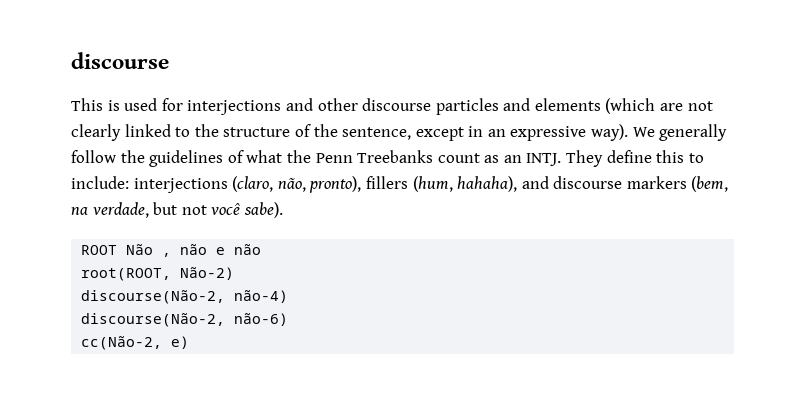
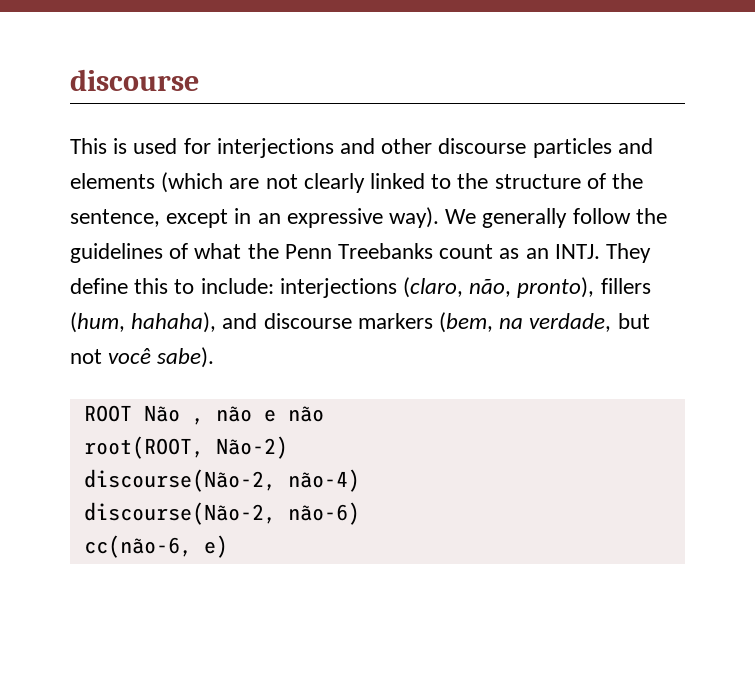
- cc(Não-2, e)
+ cc(não-6, e)

